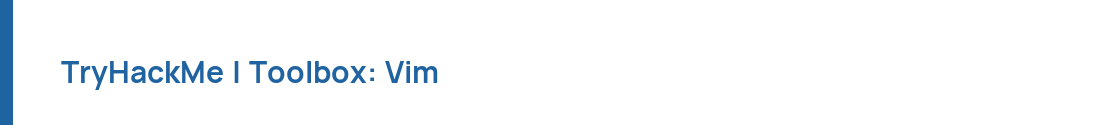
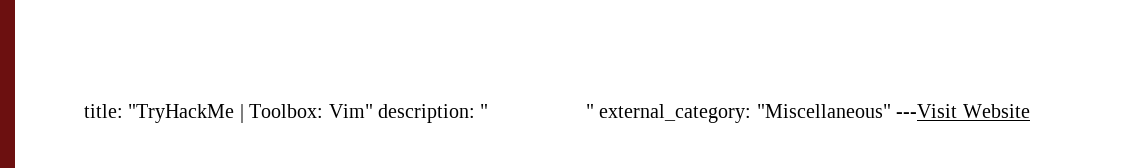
- TryHackMe | Toolbox: Vim
+ title: "TryHackMe | Toolbox: Vim" description: "
+ " external_category: "Miscellaneous" ---Visit Website

